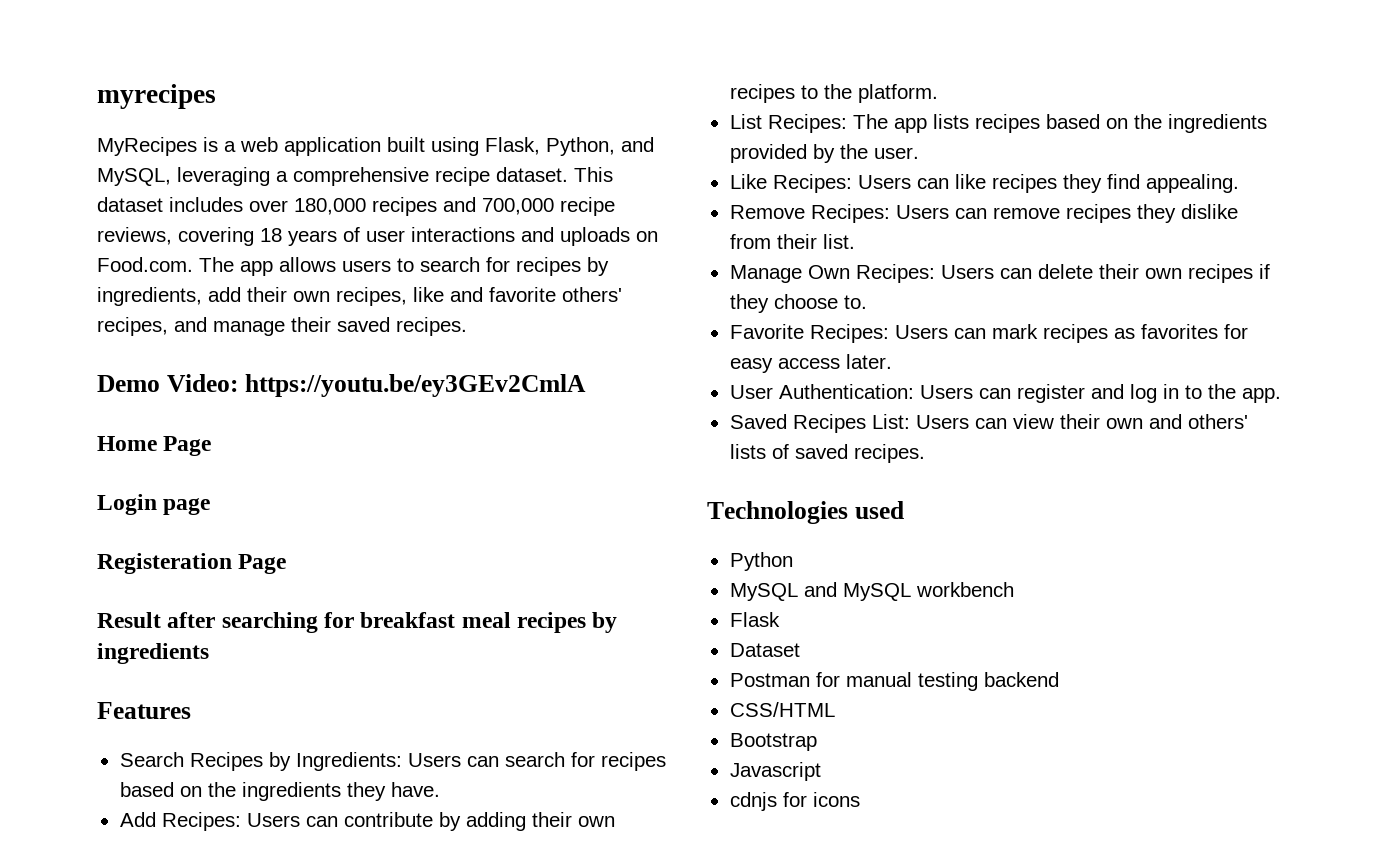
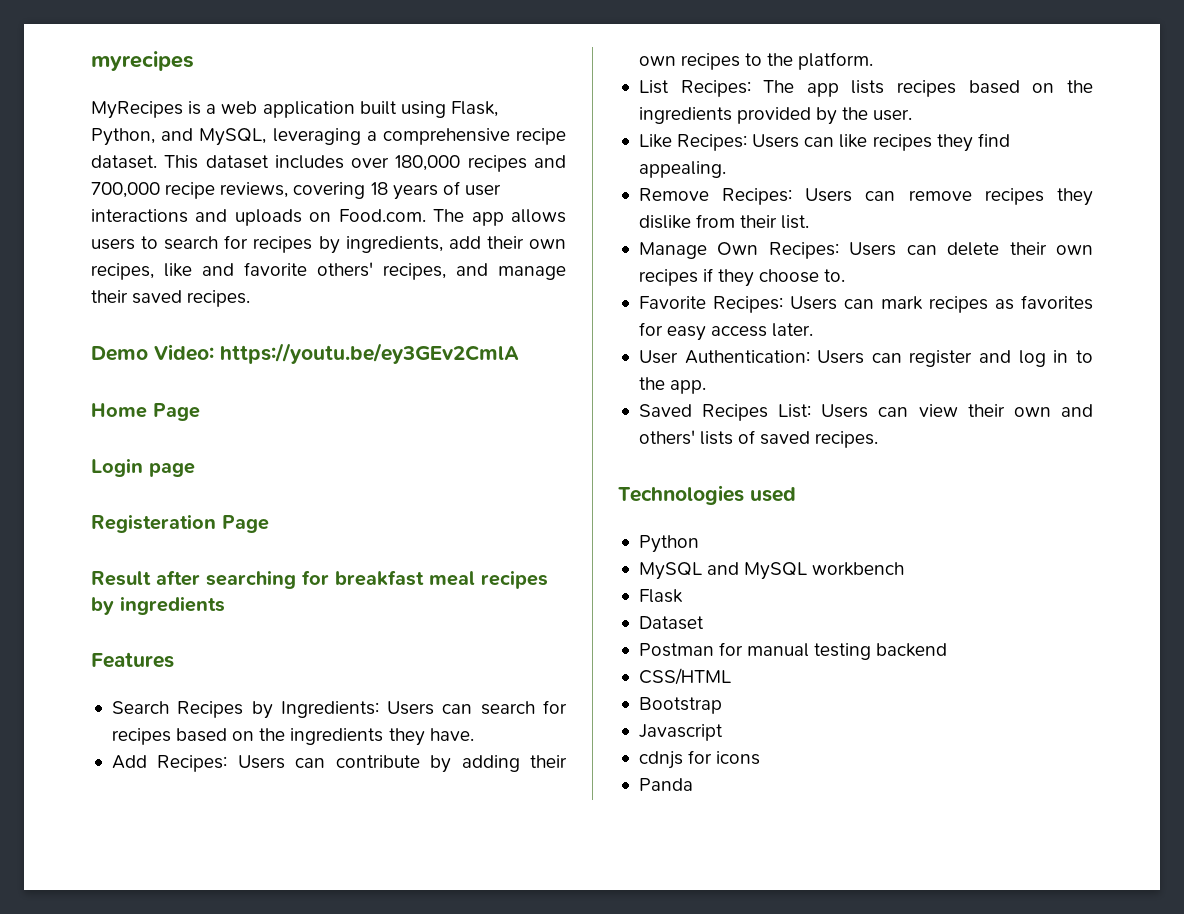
+ Panda

